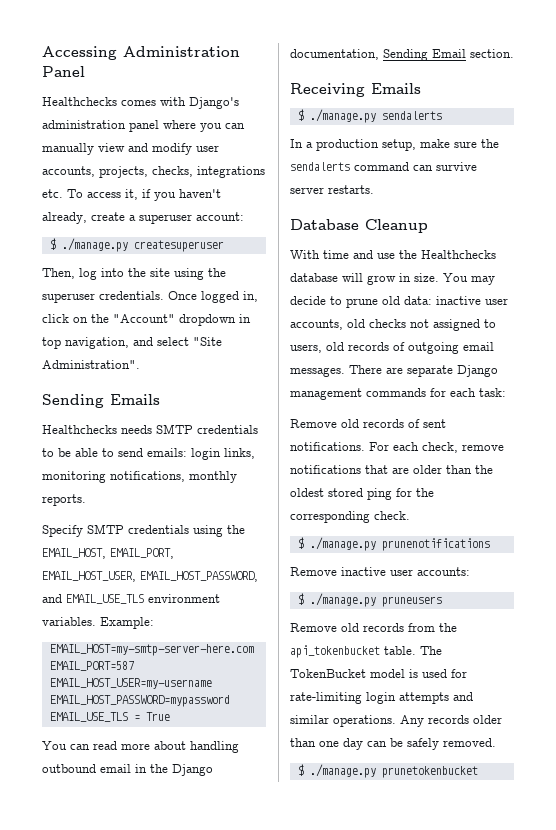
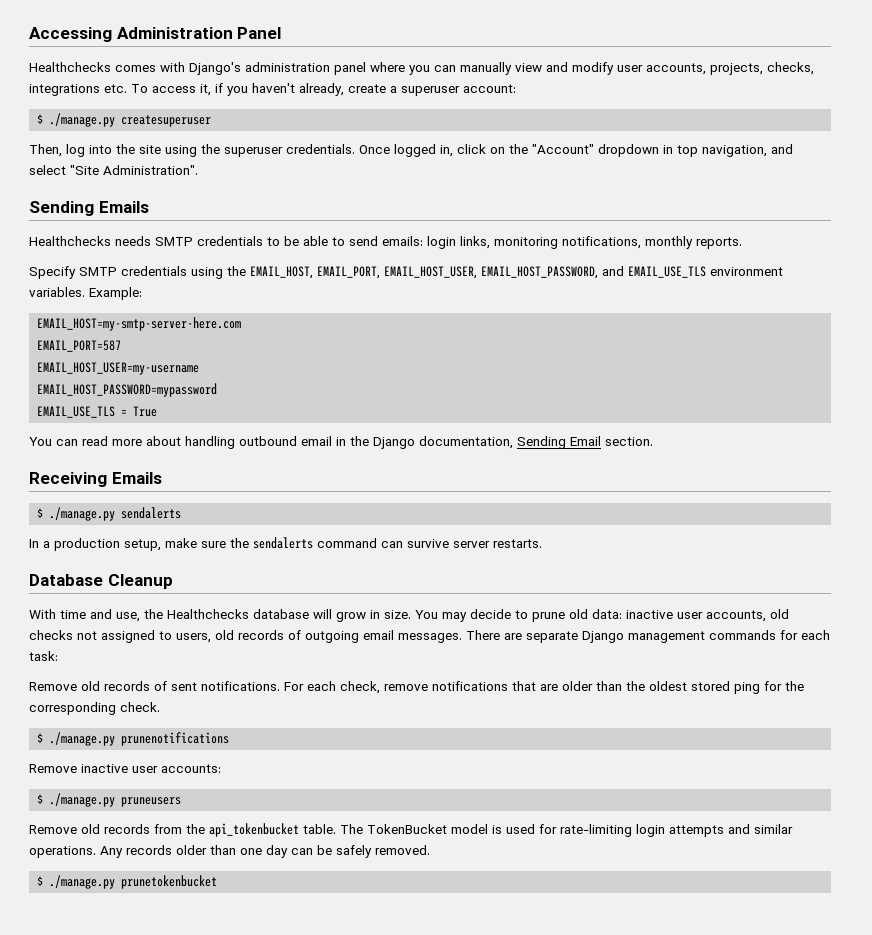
- With time and use the Healthchecks database will grow in size.
+ With time and use, the Healthchecks database will grow in size.

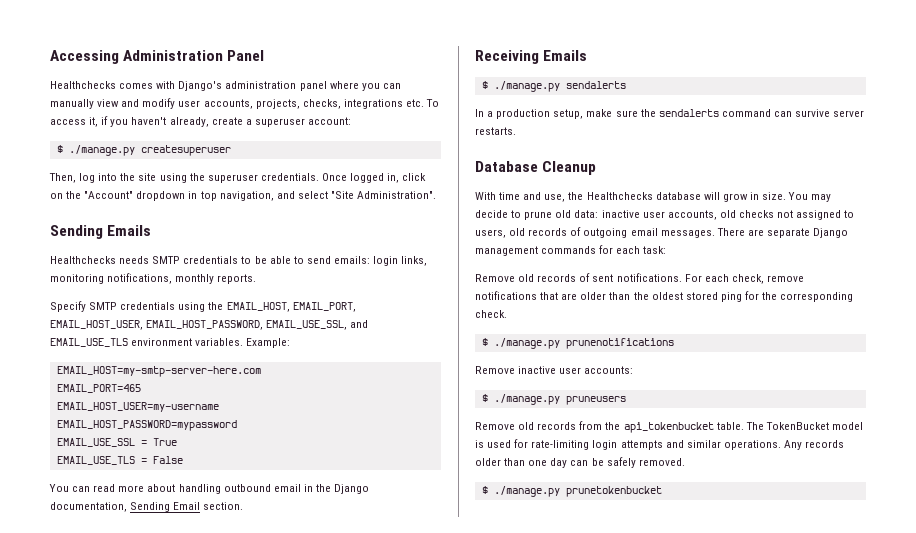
- Specify SMTP credentials using the EMAIL_HOST, EMAIL_PORT, EMAIL_HOST_USER, EMAIL_HOST_PASSWORD, and EMAIL_USE_TLS environment variables.
+ Specify SMTP credentials using the EMAIL_HOST, EMAIL_PORT, EMAIL_HOST_USER, EMAIL_HOST_PASSWORD, EMAIL_USE_SSL, and EMAIL_USE_TLS environment variables.
- EMAIL_PORT=587
+ EMAIL_PORT=465
+ EMAIL_USE_SSL = True
- EMAIL_USE_TLS = True
+ EMAIL_USE_TLS = False

